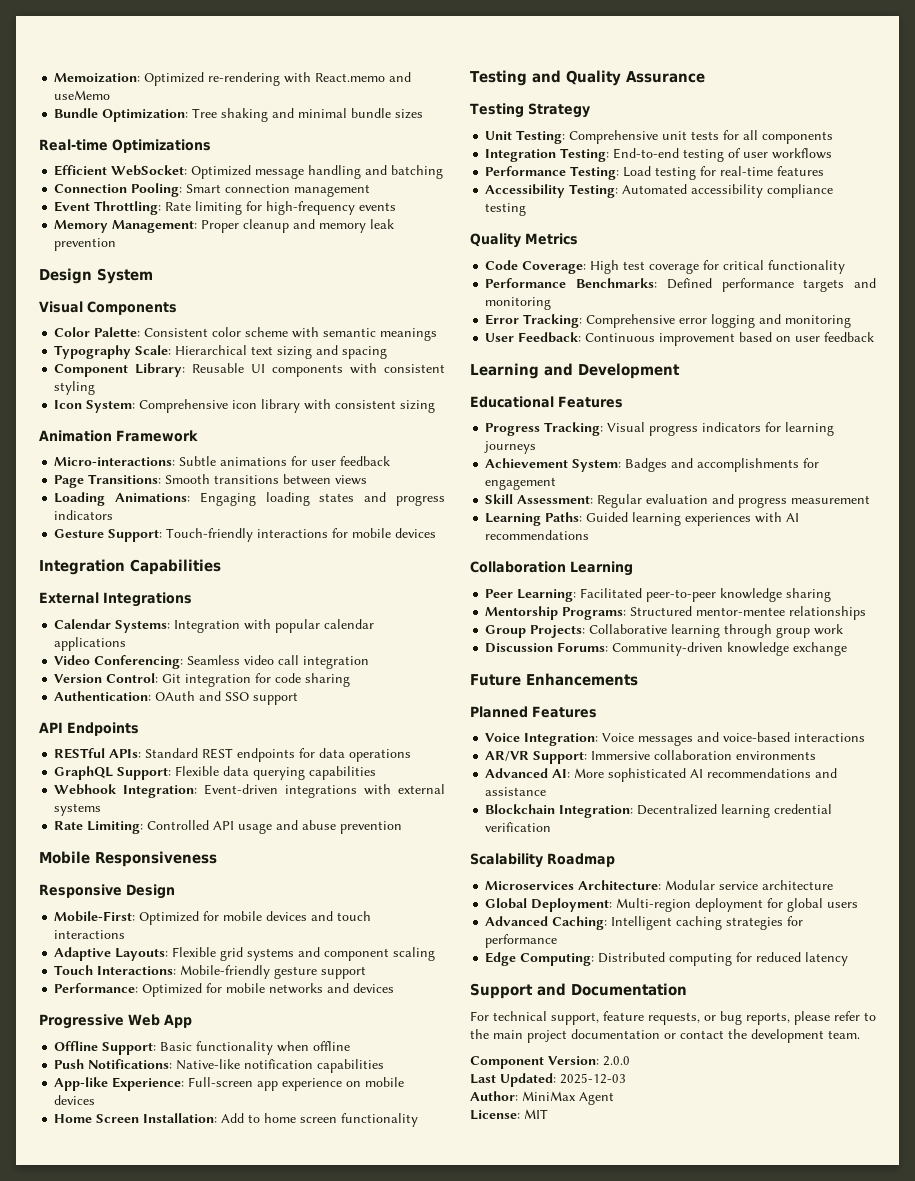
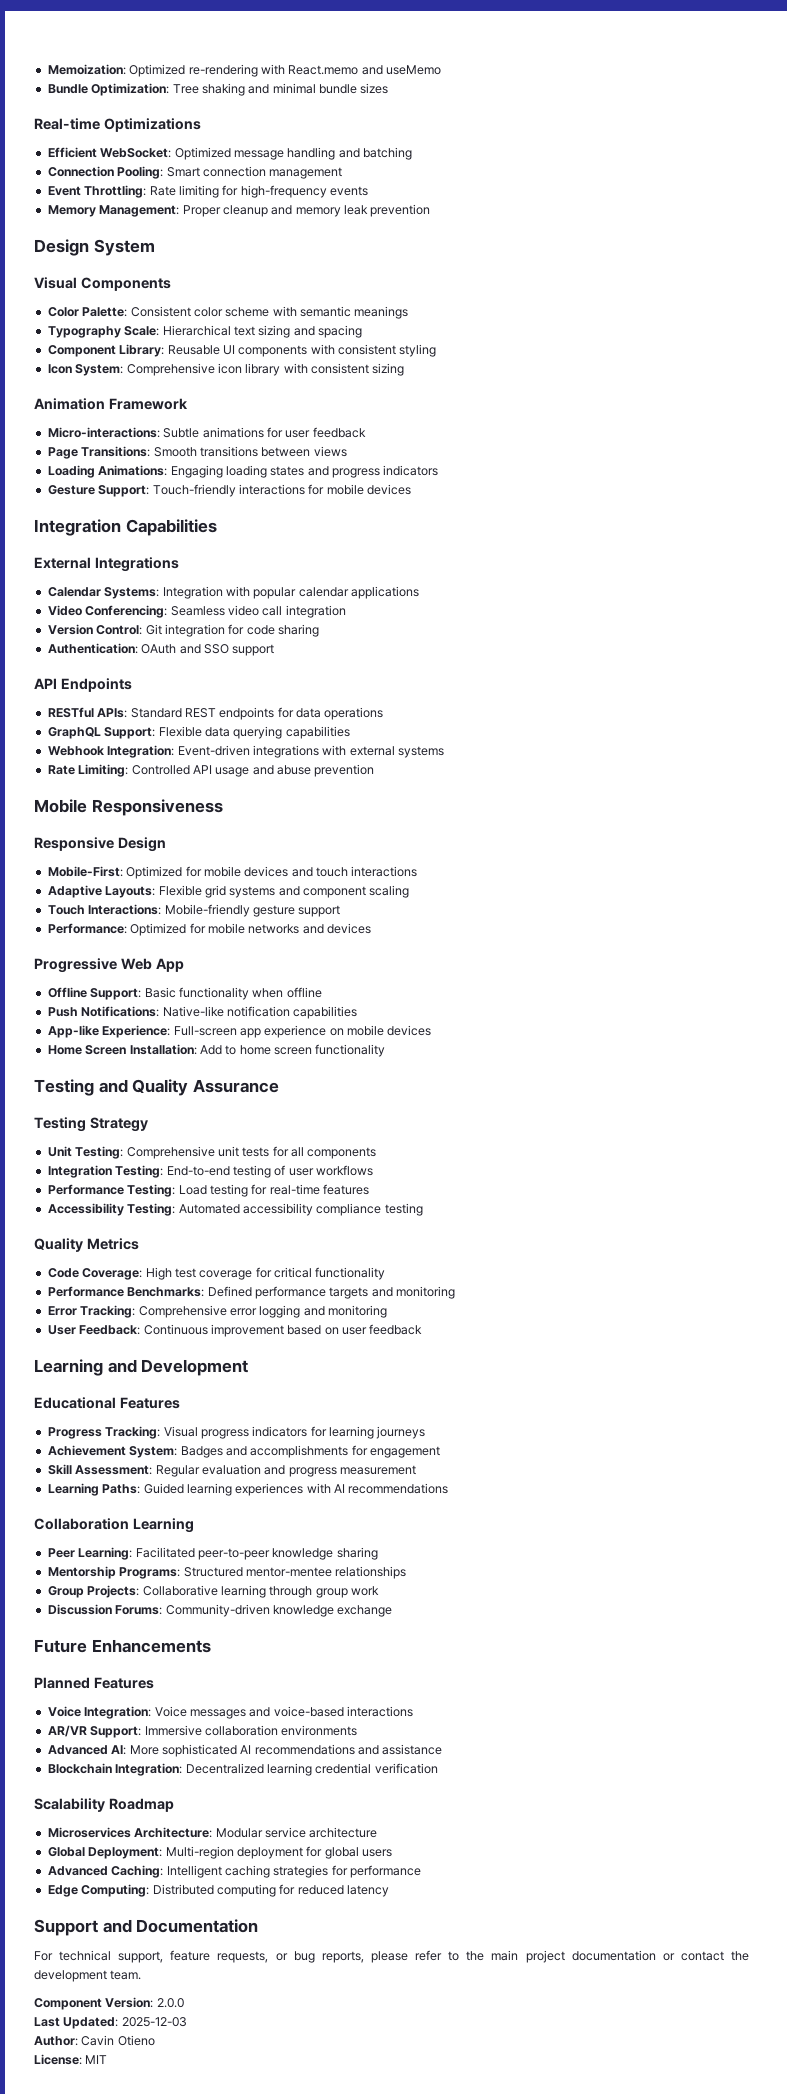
- Author: MiniMax Agent
+ Author: Cavin Otieno

